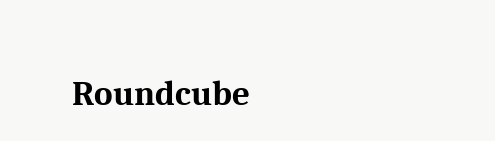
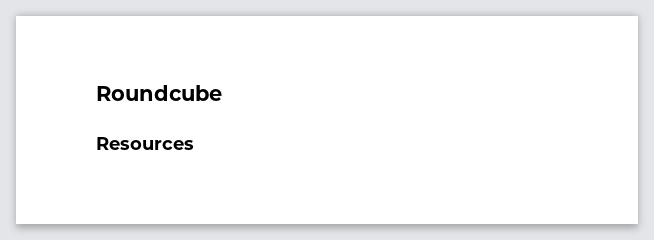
+ Resources

